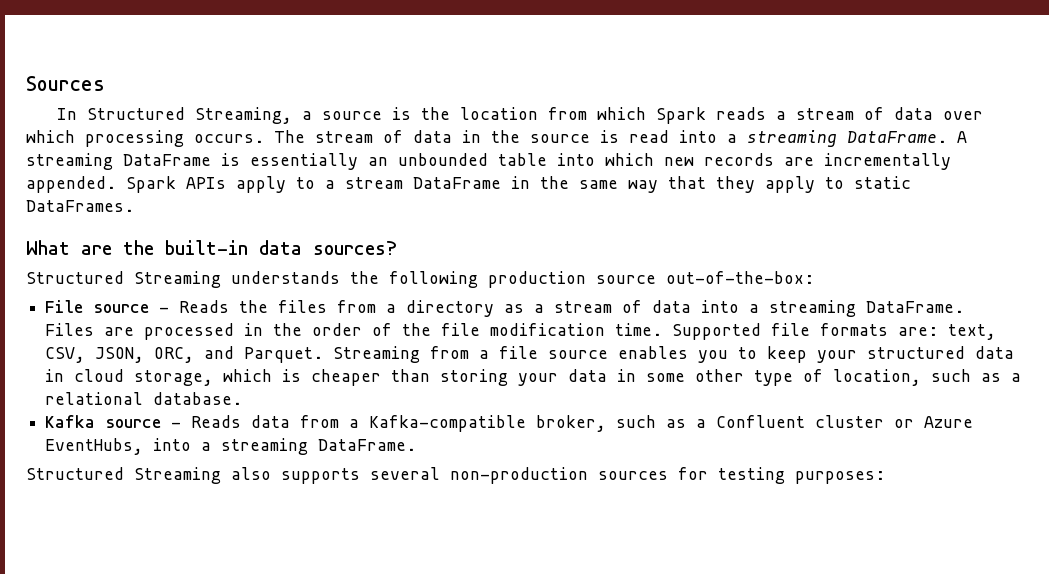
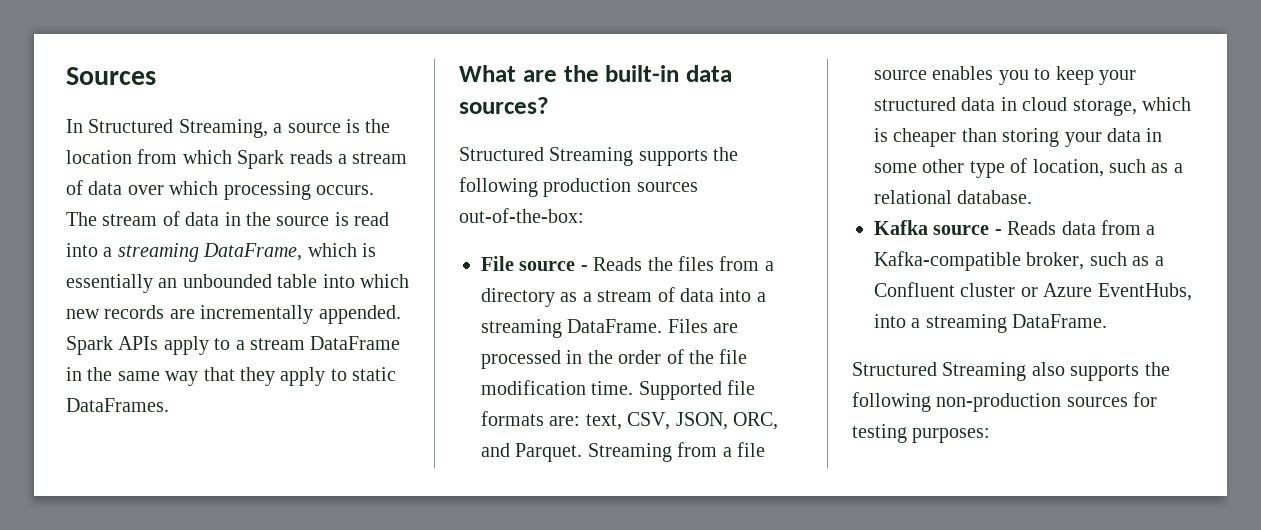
- The stream of data in the source is read into a streaming DataFrame. A streaming DataFrame is essentially an unbounded table into which new records are incrementally appended.
+ The stream of data in the source is read into a streaming DataFrame, which is essentially an unbounded table into which new records are incrementally appended.
- Structured Streaming understands the following production source out-of-the-box:
+ Structured Streaming supports the following production sources out-of-the-box:
- Structured Streaming also supports several non-production sources for testing purposes:
+ Structured Streaming also supports the following non-production sources for testing purposes:

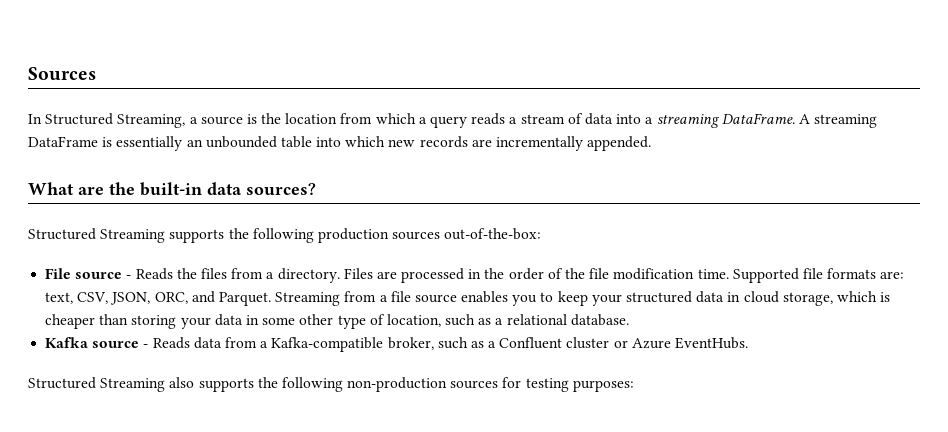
- In Structured Streaming, a source is the location from which Spark reads a stream of data over which processing occurs. The stream of data in the source is read into a streaming DataFrame, which is essentially an unbounded table into which new records are incrementally appended. Spark APIs apply to a stream DataFrame in the same way that they apply to static DataFrames.
+ In Structured Streaming, a source is the location from which a query reads a stream of data into a streaming DataFrame. A streaming DataFrame is essentially an unbounded table into which new records are incrementally appended.
- File source - Reads the files from a directory as a stream of data into a streaming DataFrame.
+ File source - Reads the files from a directory.
- Kafka source - Reads data from a Kafka-compatible broker, such as a Confluent cluster or Azure EventHubs, into a streaming DataFrame.
+ Kafka source - Reads data from a Kafka-compatible broker, such as a Confluent cluster or Azure EventHubs.

